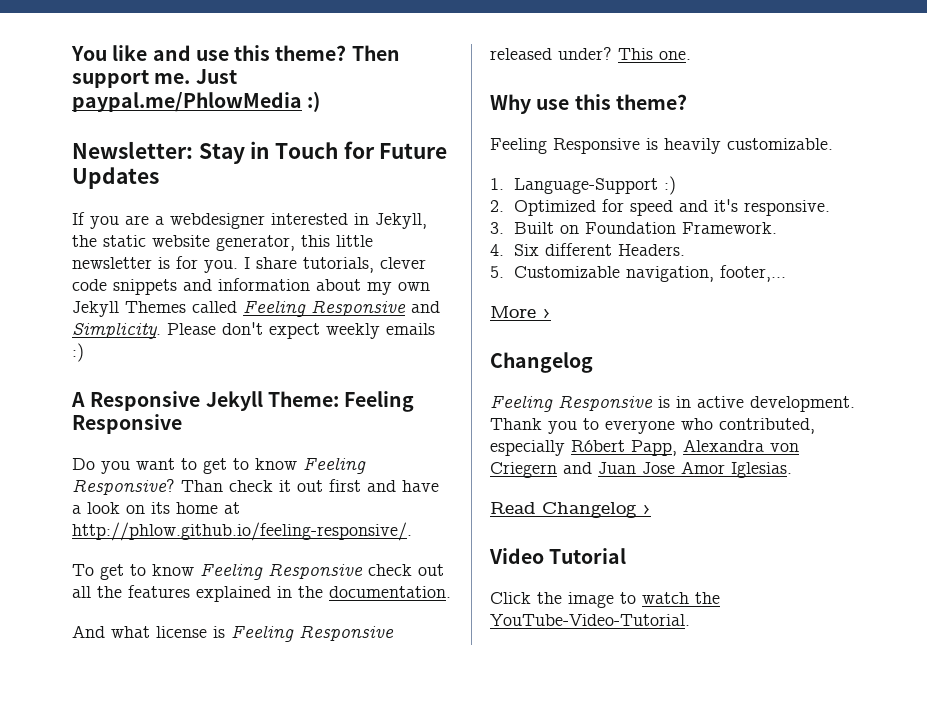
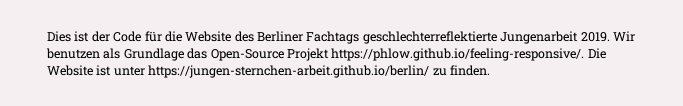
- You like and use this theme? Then support me. Just paypal.me/PhlowMedia :)
- Newsletter: Stay in Touch for Future Updates
- If you are a webdesigner interested in Jekyll, the static website generator, this little newsletter is for you. I share tutorials, clever code snippets and information about my own Jekyll Themes called Feeling Responsive and Simplicity. Please don't expect weekly emails :)
- A Responsive Jekyll Theme: Feeling Responsive
- Do you want to get to know Feeling Responsive? Than check it out first and have a look on its home at http://phlow.github.io/feeling-responsive/.
- To get to know Feeling Responsive check out all the features explained in the documentation.
- And what license is Feeling Responsive released under? This one.
- Why use this theme?
- Feeling Responsive is heavily customizable.
- 1. Language-Support :)
- 2. Optimized for speed and it's responsive.
- 3. Built on Foundation Framework.
- 4. Six different Headers.
- 5. Customizable navigation, footer,...
- More ›
- Changelog
- Feeling Responsive is in active development. Thank you to everyone who contributed, especially Róbert Papp, Alexandra von Criegern and Juan Jose Amor Iglesias.
- Read Changelog ›
- Video Tutorial
- Click the image to watch the YouTube-Video-Tutorial.
+ Dies ist der Code für die Website des Berliner Fachtags geschlechterreflektierte Jungenarbeit 2019. Wir benutzen als Grundlage das Open-Source Projekt https://phlow.github.io/feeling-responsive/. Die Website ist unter https://jungen-sternchen-arbeit.github.io/berlin/ zu finden.

